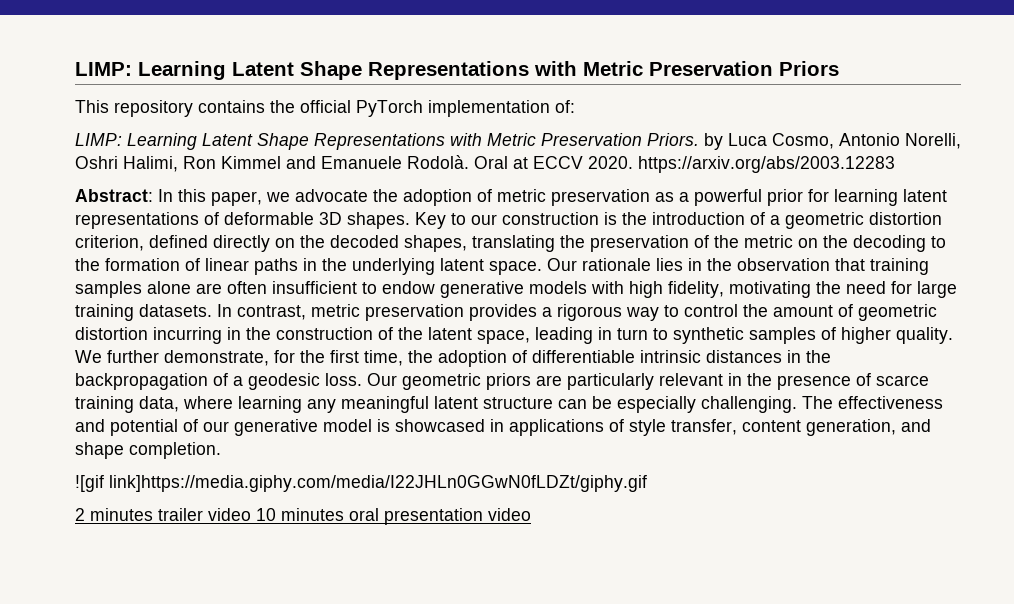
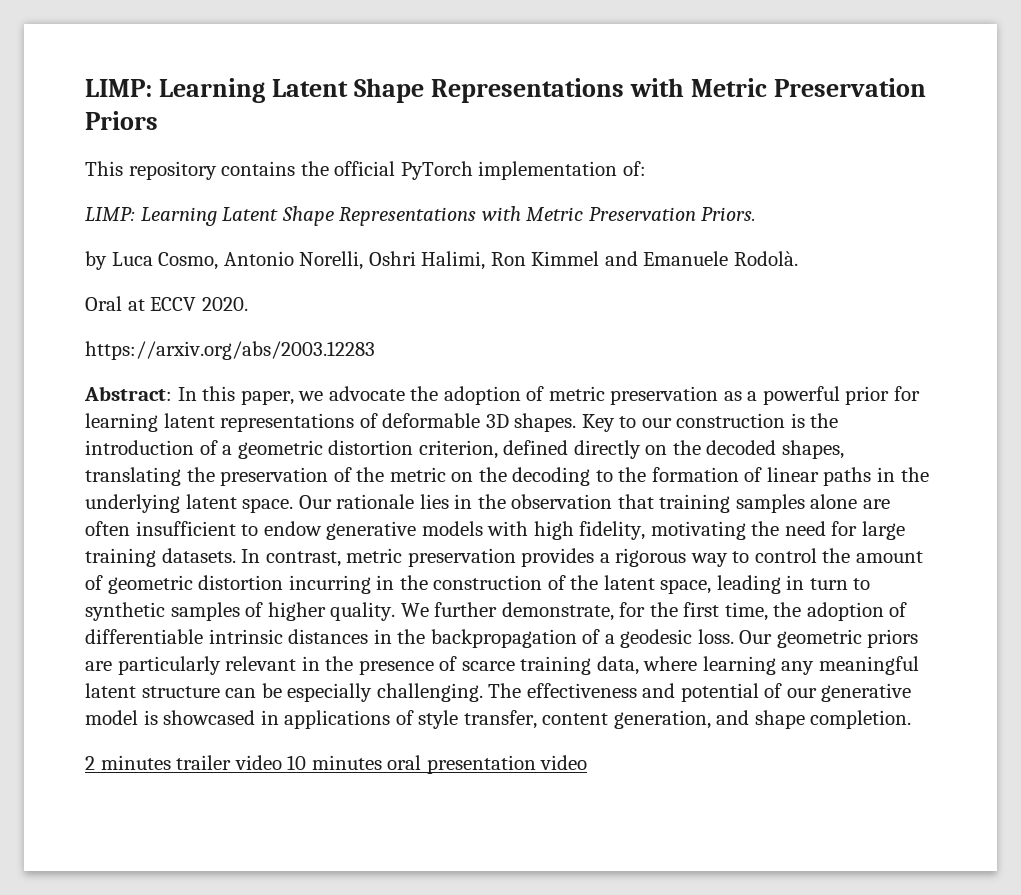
- LIMP: Learning Latent Shape Representations with Metric Preservation Priors. by Luca Cosmo, Antonio Norelli, Oshri Halimi, Ron Kimmel and Emanuele Rodolà. Oral at ECCV 2020. https://arxiv.org/abs/2003.12283
+ LIMP: Learning Latent Shape Representations with Metric Preservation Priors.
+ by Luca Cosmo, Antonio Norelli, Oshri Halimi, Ron Kimmel and Emanuele Rodolà.
+ Oral at ECCV 2020.
+ https://arxiv.org/abs/2003.12283
- ![gif link]https://media.giphy.com/media/I22JHLn0GGwN0fLDZt/giphy.gif

